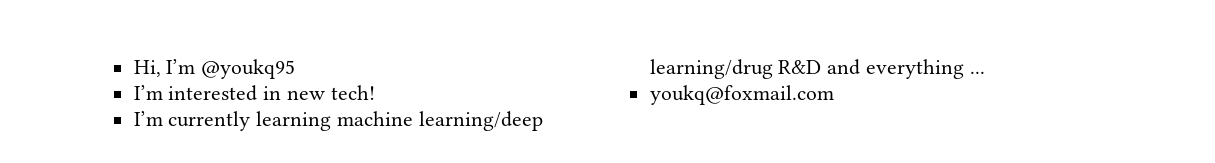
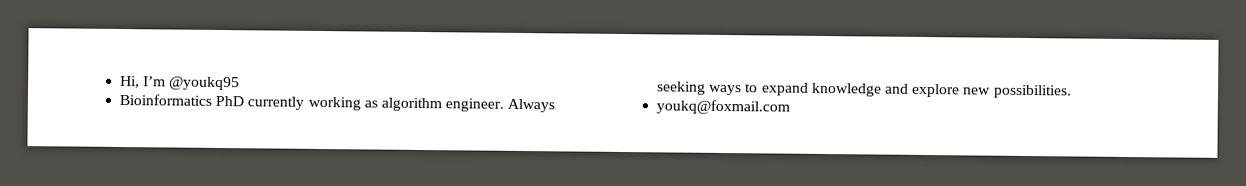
- I’m interested in new tech!
- I’m currently learning machine learning/deep learning/drug R&D and everything ...
+ Bioinformatics PhD currently working as algorithm engineer. Always seeking ways to expand knowledge and explore new possibilities.

